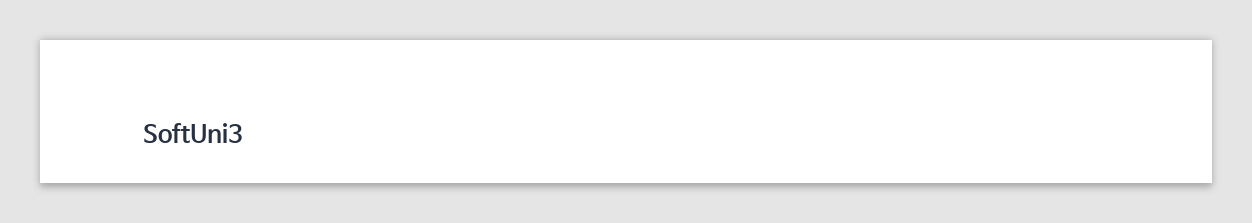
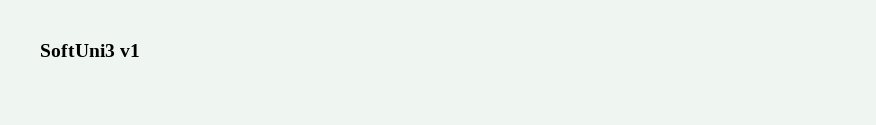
- SoftUni3
+ SoftUni3 v1

